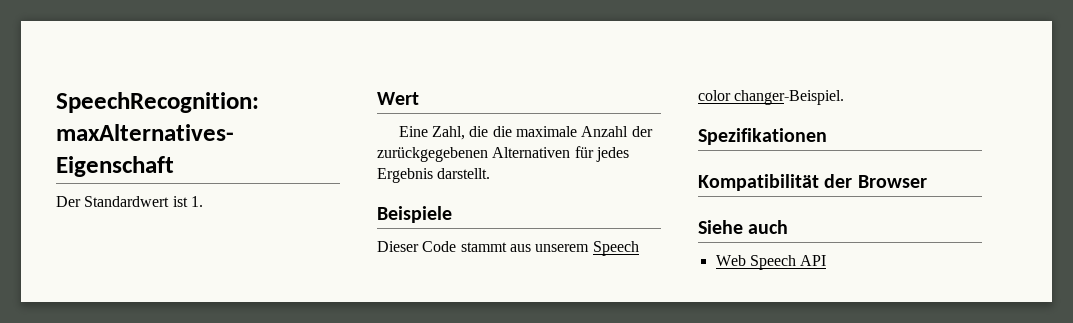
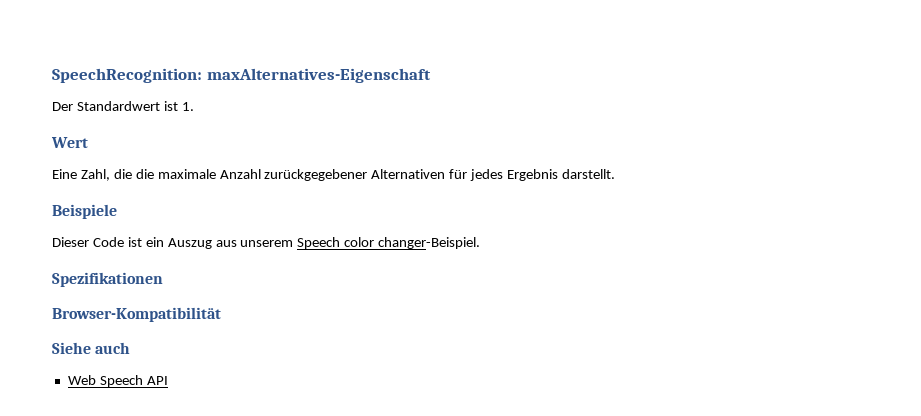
- Eine Zahl, die die maximale Anzahl der zurückgegebenen Alternativen für jedes Ergebnis darstellt.
+ Eine Zahl, die die maximale Anzahl zurückgegebener Alternativen für jedes Ergebnis darstellt.
- Dieser Code stammt aus unserem Speech color changer-Beispiel.
+ Dieser Code ist ein Auszug aus unserem Speech color changer-Beispiel.
- Kompatibilität der Browser
+ Browser-Kompatibilität

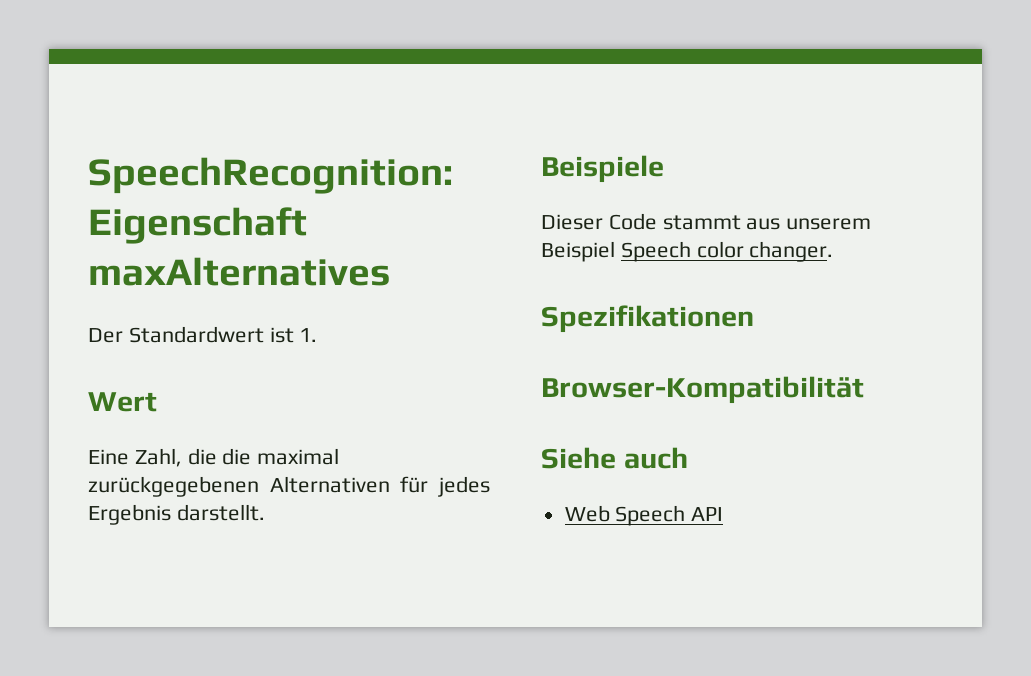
- SpeechRecognition: maxAlternatives-Eigenschaft
+ SpeechRecognition: Eigenschaft maxAlternatives
- Eine Zahl, die die maximale Anzahl zurückgegebener Alternativen für jedes Ergebnis darstellt.
+ Eine Zahl, die die maximal zurückgegebenen Alternativen für jedes Ergebnis darstellt.
- Dieser Code ist ein Auszug aus unserem Speech color changer-Beispiel.
+ Dieser Code stammt aus unserem Beispiel Speech color changer.

